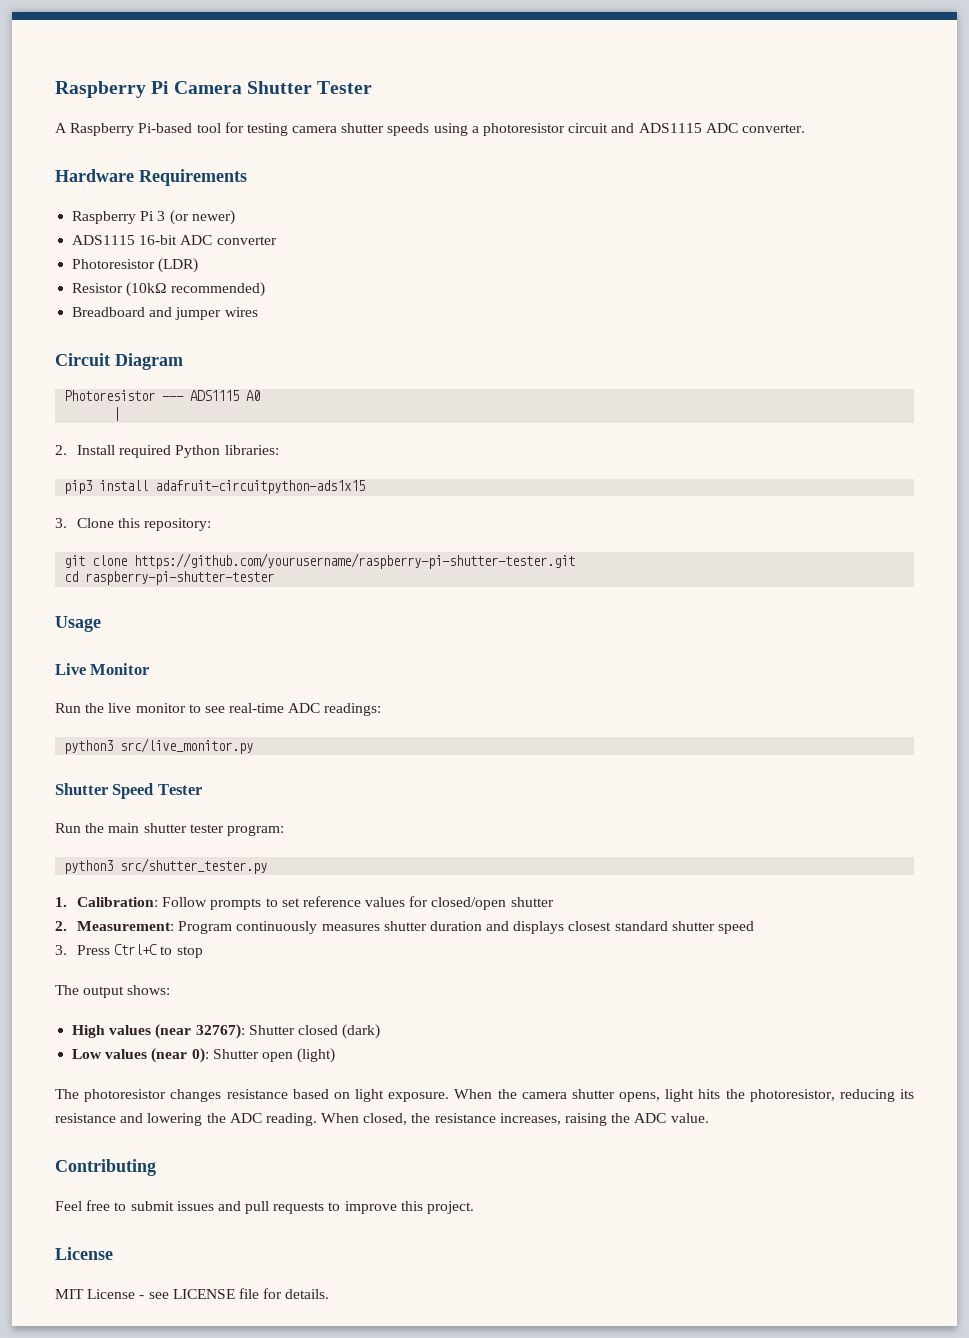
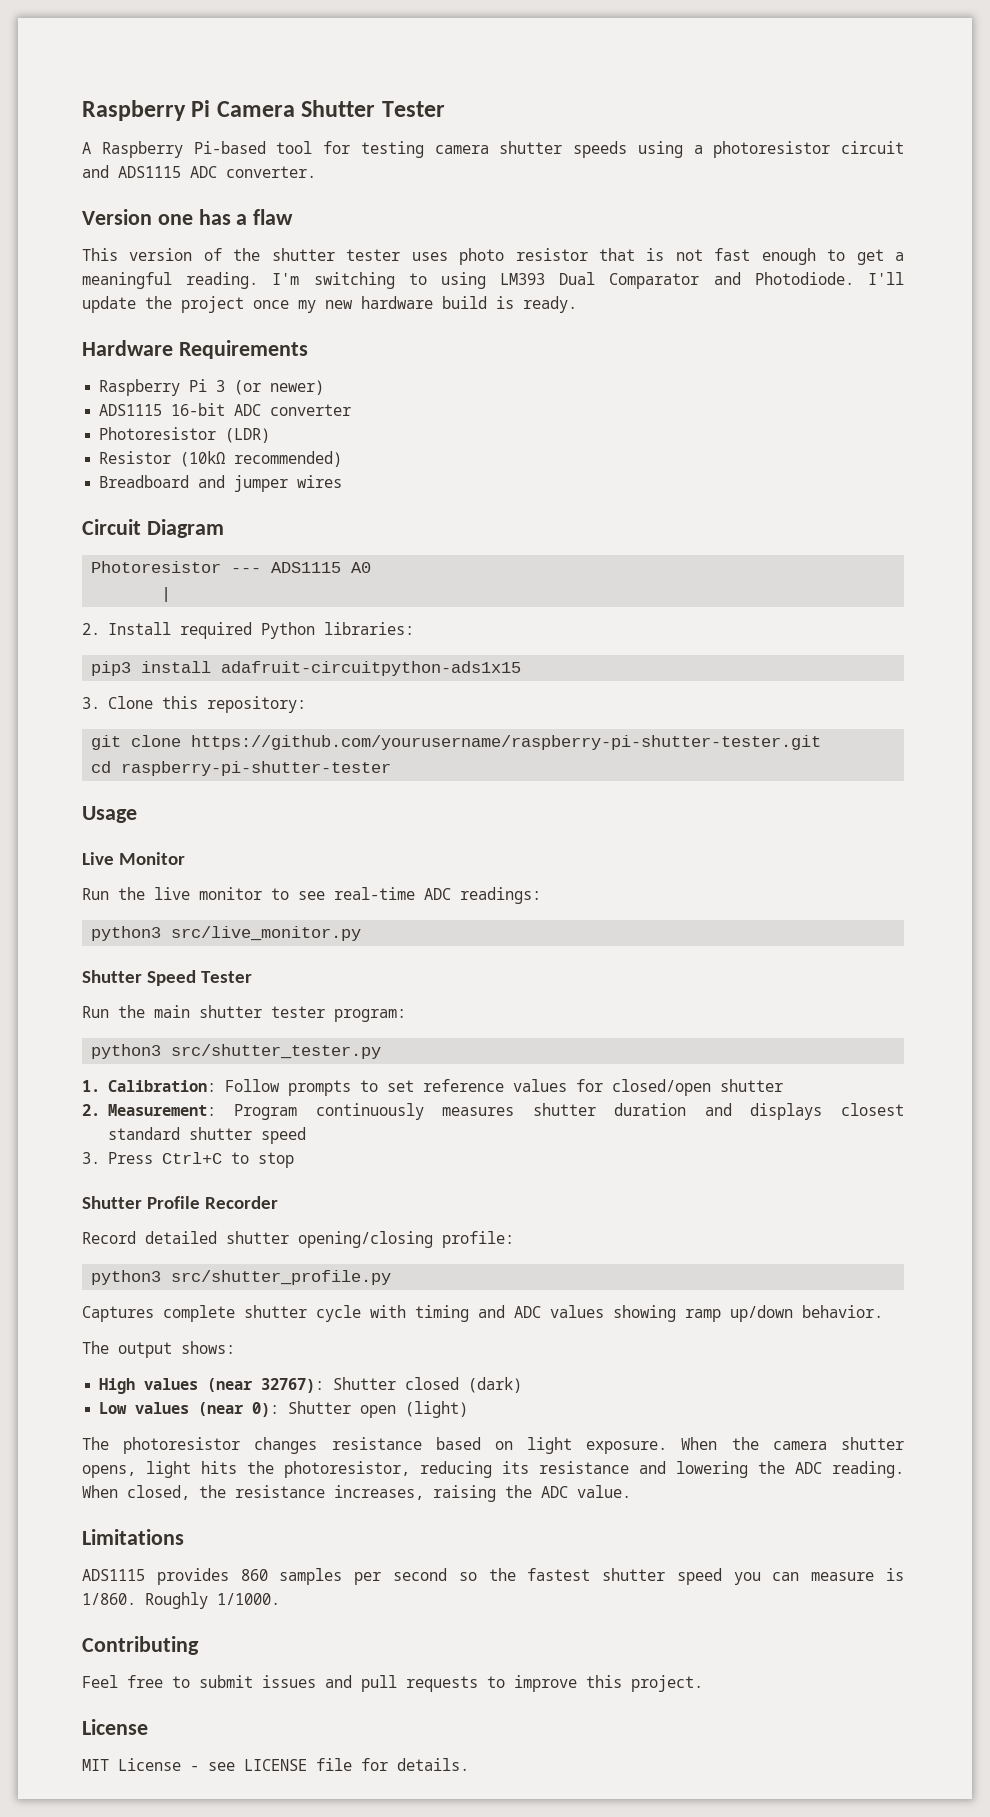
+ Version one has a flaw
+ This version of the shutter tester uses photo resistor that is not fast enough to get a meaningful reading. I'm switching to using LM393 Dual Comparator and Photodiode. I'll update the project once my new hardware build is ready.
+ Shutter Profile Recorder
+ Record detailed shutter opening/closing profile:
+ python3 src/shutter_profile.py
+ Captures complete shutter cycle with timing and ADC values showing ramp up/down behavior.
+ Limitations
+ ADS1115 provides 860 samples per second so the fastest shutter speed you can measure is 1/860. Roughly 1/1000.

